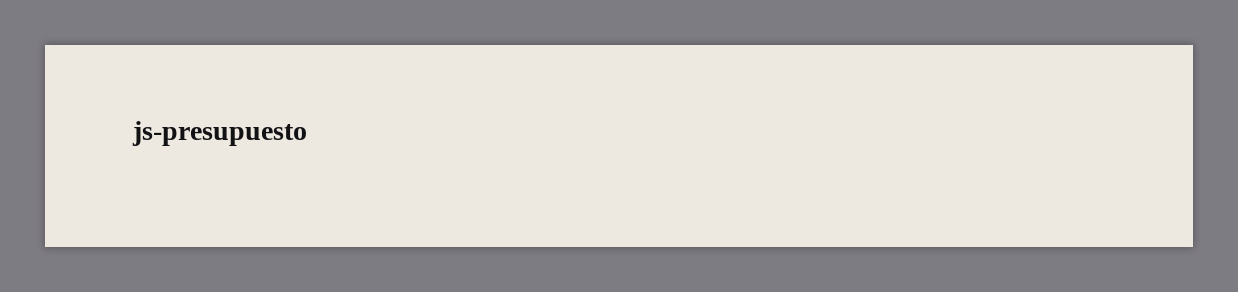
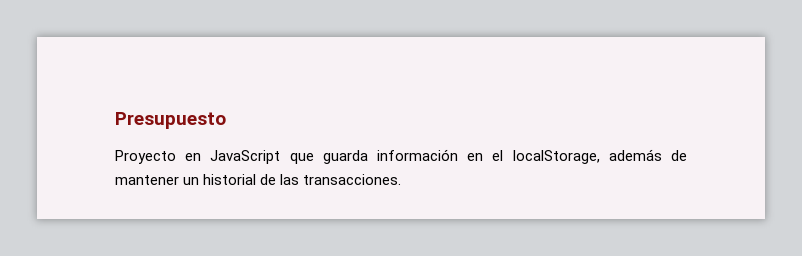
- js-presupuesto
+ Presupuesto
+ Proyecto en JavaScript que guarda información en el localStorage, además de mantener un historial de las transacciones.

